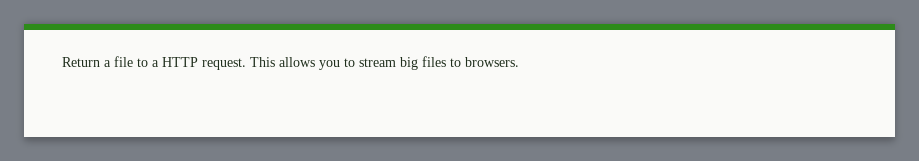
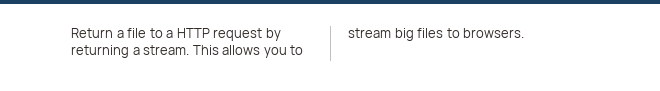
- Return a file to a HTTP request.
+ Return a file to a HTTP request by returning a stream.

